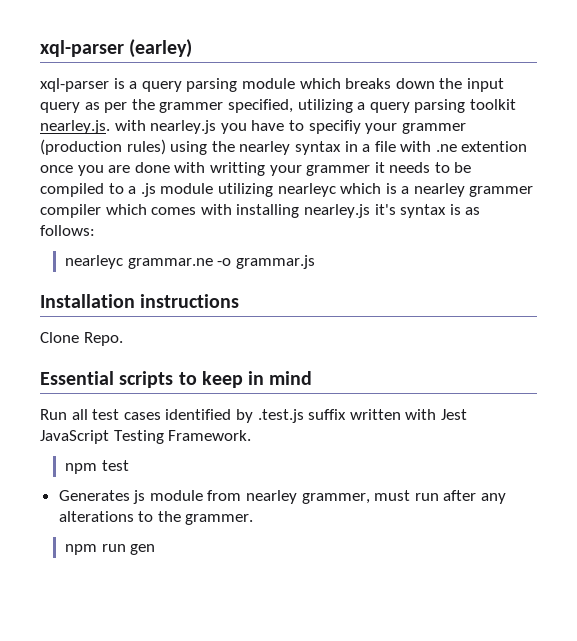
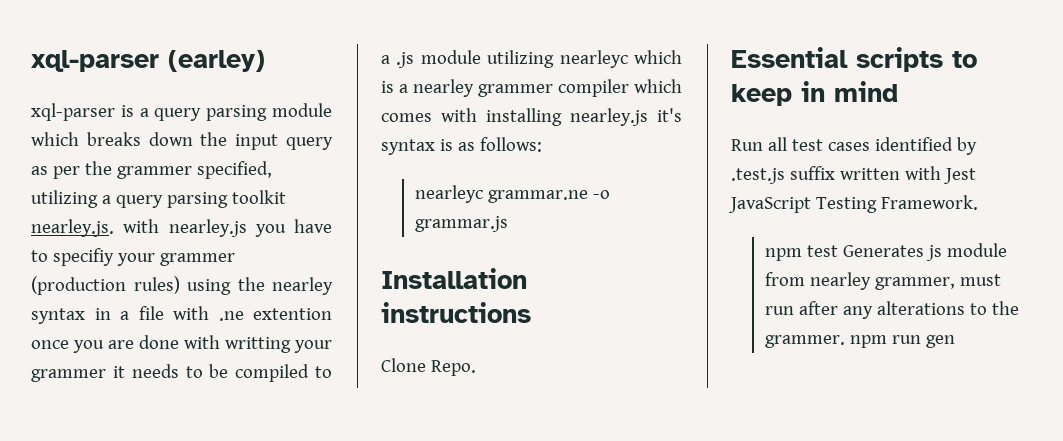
- npm test
- Generates js module from nearley grammer, must run after any alterations to the grammer.
- npm run gen
+ npm test Generates js module from nearley grammer, must run after any alterations to the grammer. npm run gen

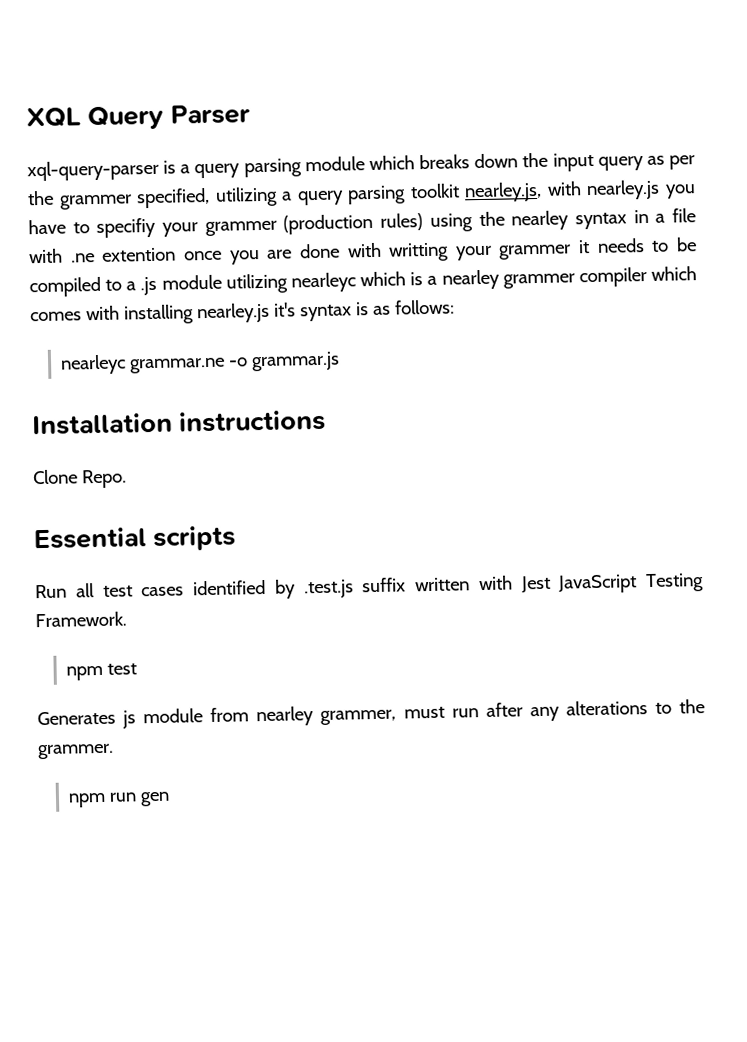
- xql-parser (earley)
- xql-parser is a query parsing module which breaks down the input query as per the grammer specified, utilizing a query parsing toolkit nearley.js. with nearley.js you have to specifiy your grammer (production rules) using the nearley syntax in a file with .ne extention once you are done with writting your grammer it needs to be compiled to a .js module utilizing nearleyc which is a nearley grammer compiler which comes with installing nearley.js it's syntax is as follows:
+ XQL Query Parser
+ xql-query-parser is a query parsing module which breaks down the input query as per the grammer specified, utilizing a query parsing toolkit nearley.js, with nearley.js you have to specifiy your grammer (production rules) using the nearley syntax in a file with .ne extention once you are done with writting your grammer it needs to be compiled to a .js module utilizing nearleyc which is a nearley grammer compiler which comes with installing nearley.js it's syntax is as follows:
- Essential scripts to keep in mind
+ Essential scripts
- npm test Generates js module from nearley grammer, must run after any alterations to the grammer. npm run gen
+ npm test
+ Generates js module from nearley grammer, must run after any alterations to the grammer.
+ npm run gen

